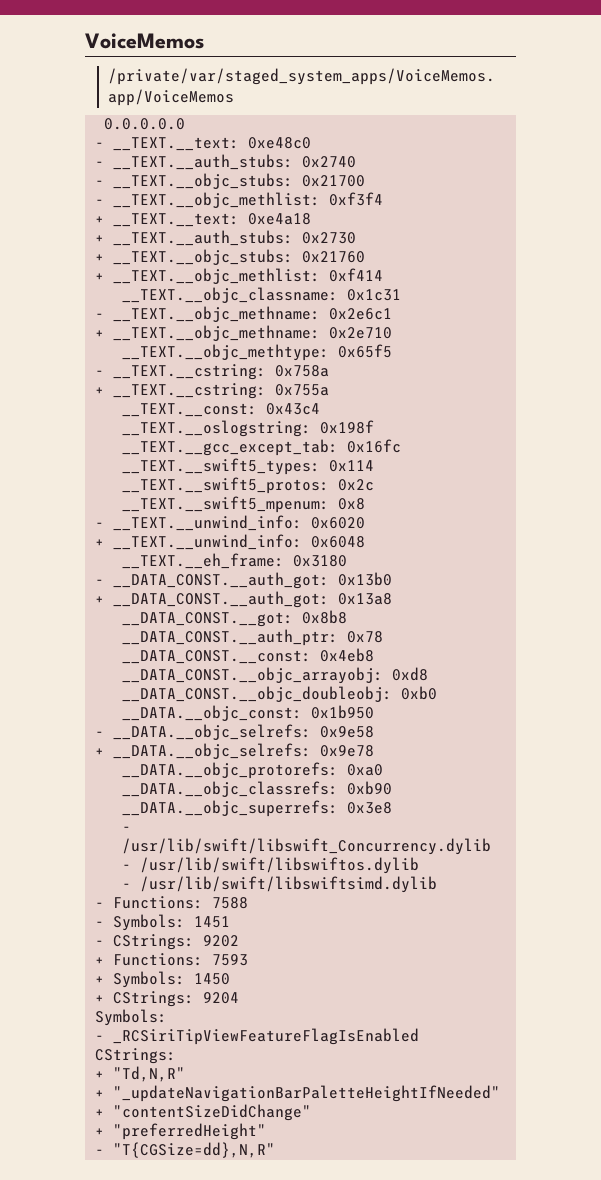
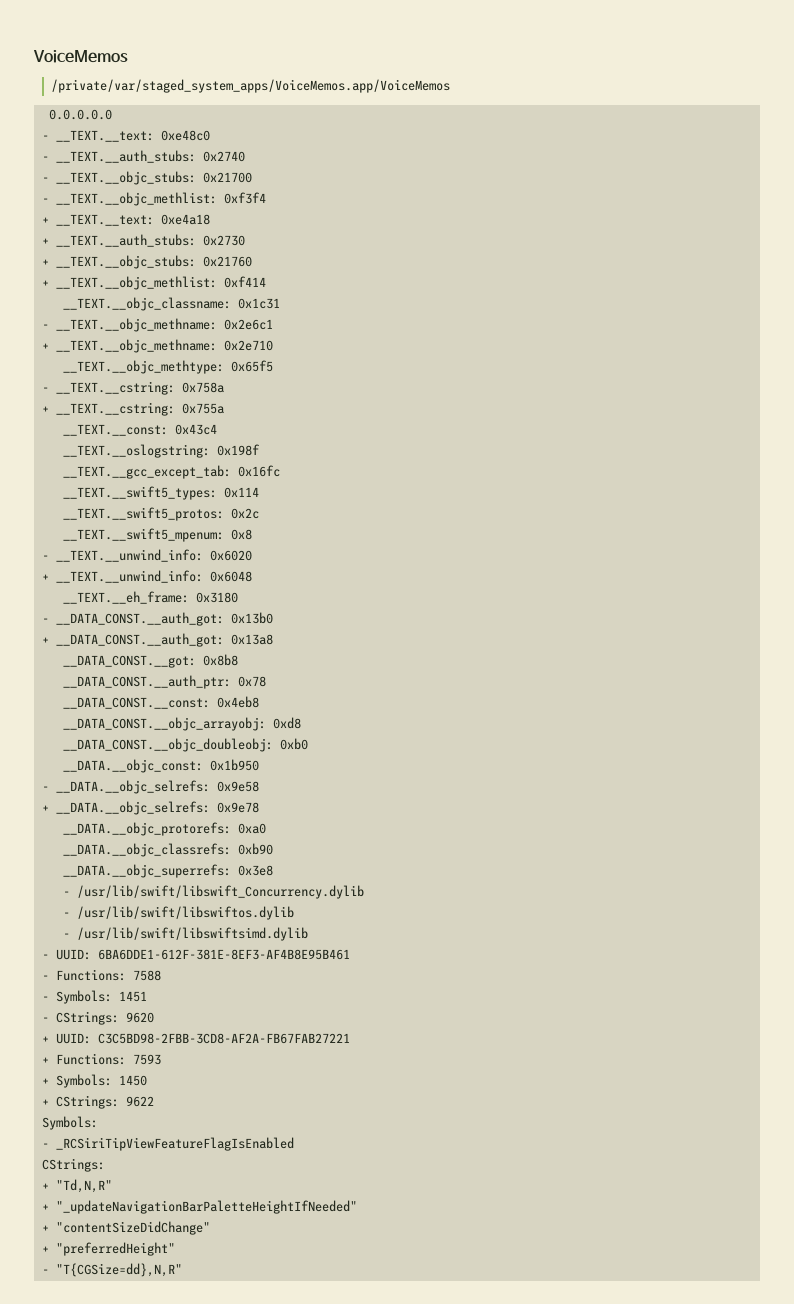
+ - UUID: 6BA6DDE1-612F-381E-8EF3-AF4B8E95B461
- - CStrings: 9202
+ - CStrings: 9620
+ + UUID: C3C5BD98-2FBB-3CD8-AF2A-FB67FAB27221
- + CStrings: 9204
+ + CStrings: 9622

